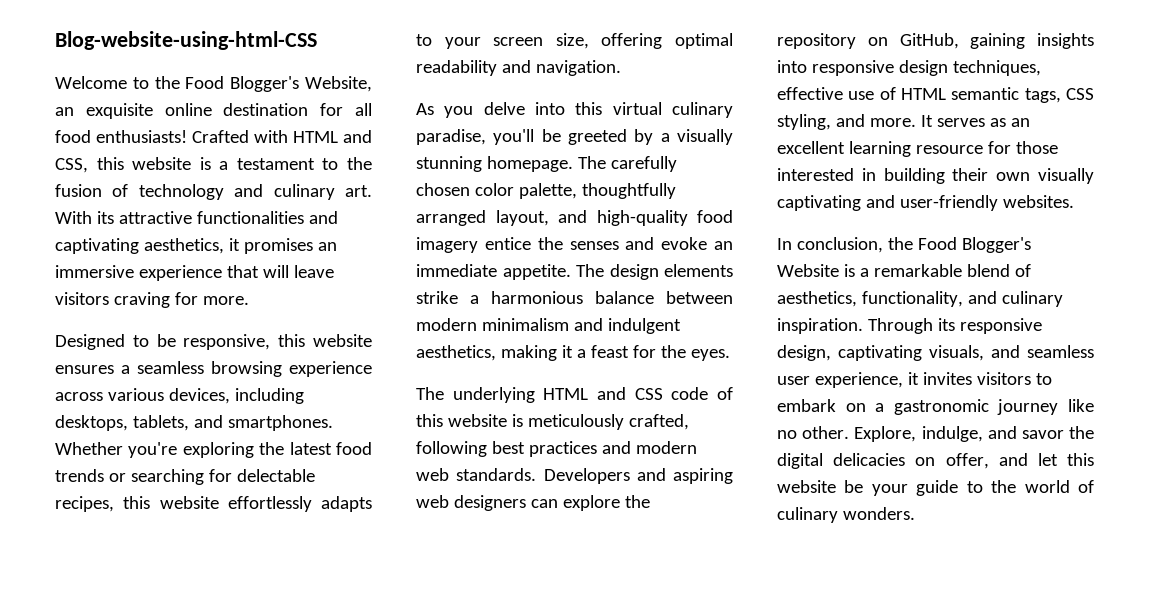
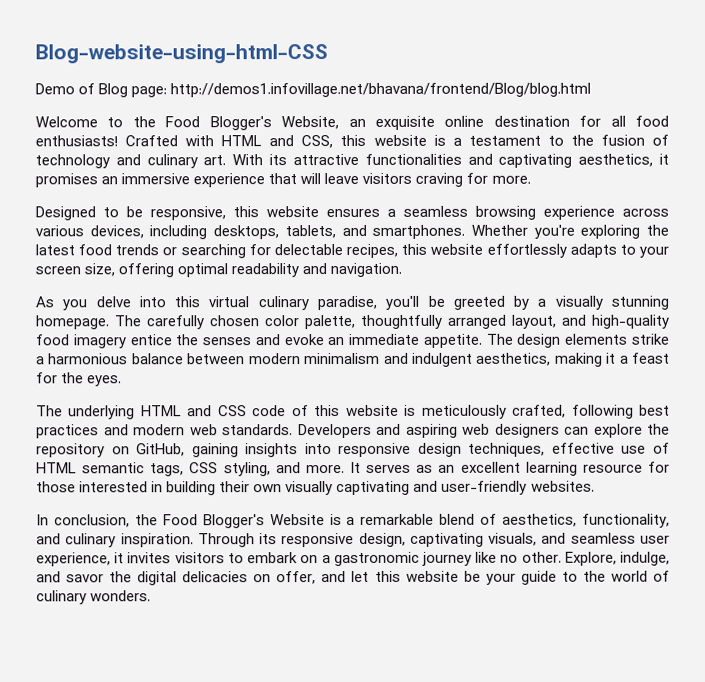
+ Demo of Blog page: http://demos1.infovillage.net/bhavana/frontend/Blog/blog.html

